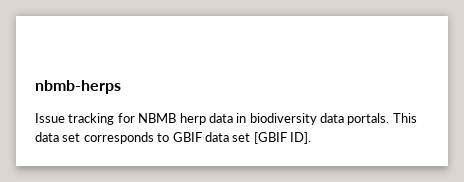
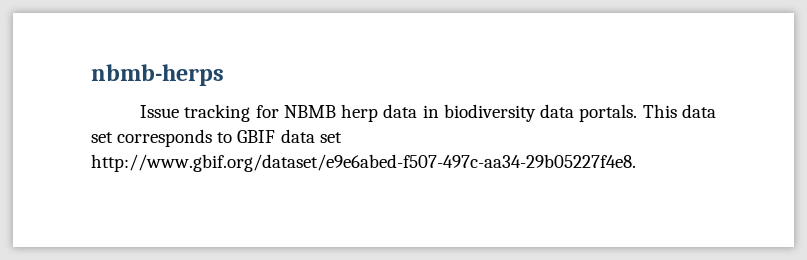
- This data set corresponds to GBIF data set [GBIF ID].
+ This data set corresponds to GBIF data set http://www.gbif.org/dataset/e9e6abed-f507-497c-aa34-29b05227f4e8.

